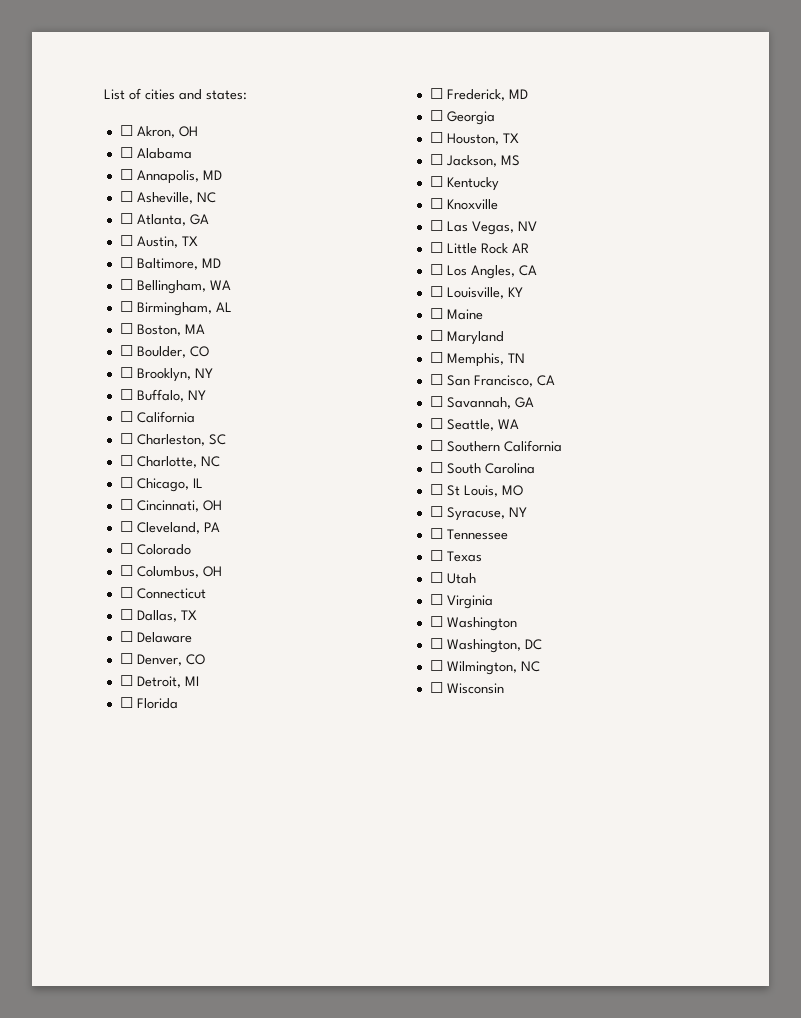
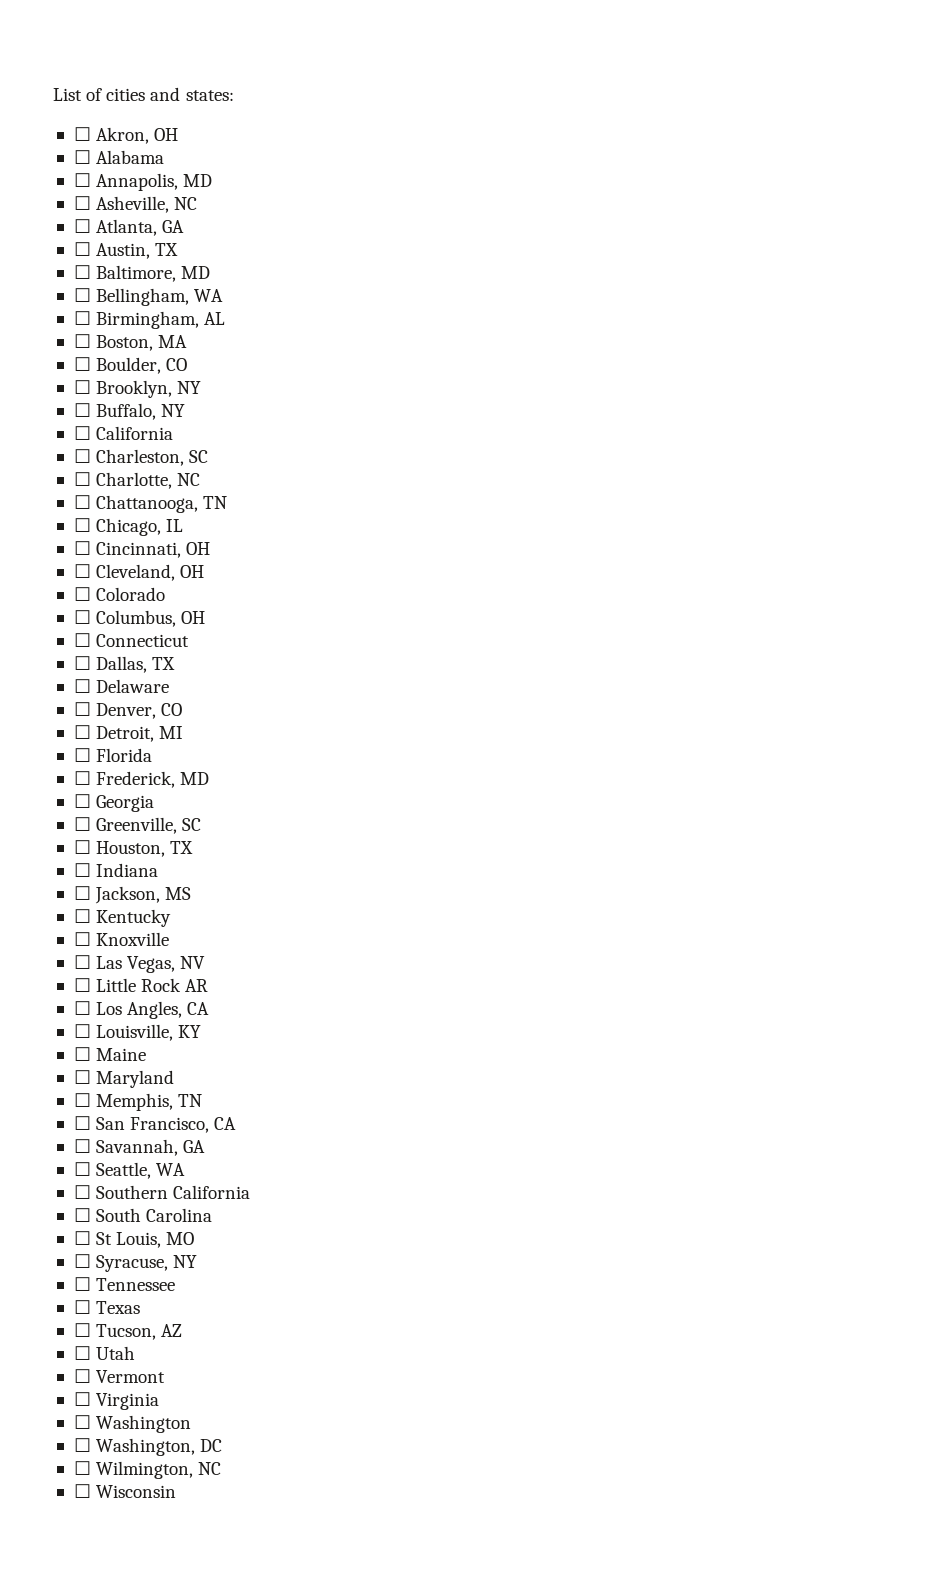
+ ☐ Chattanooga, TN
- ☐ Cleveland, PA
+ ☐ Cleveland, OH
+ ☐ Greenville, SC
+ ☐ Indiana
+ ☐ Tucson, AZ
+ ☐ Vermont

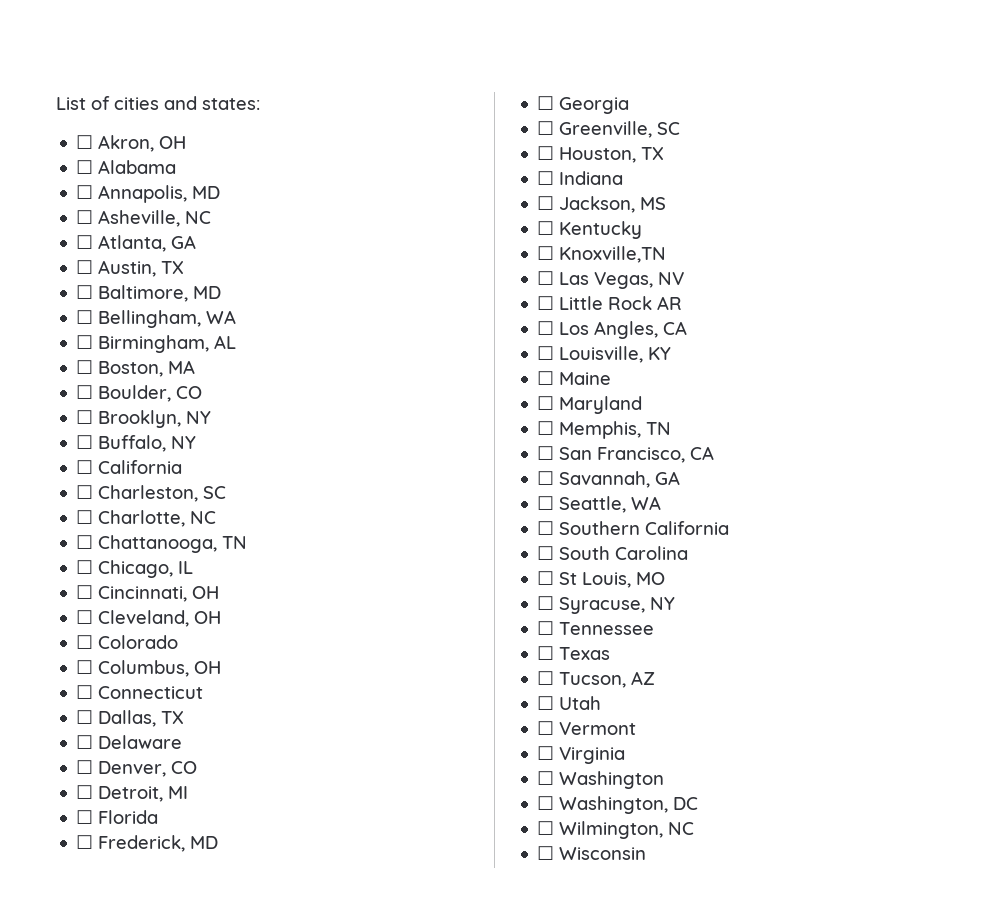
- ☐ Knoxville
+ ☐ Knoxville,TN

